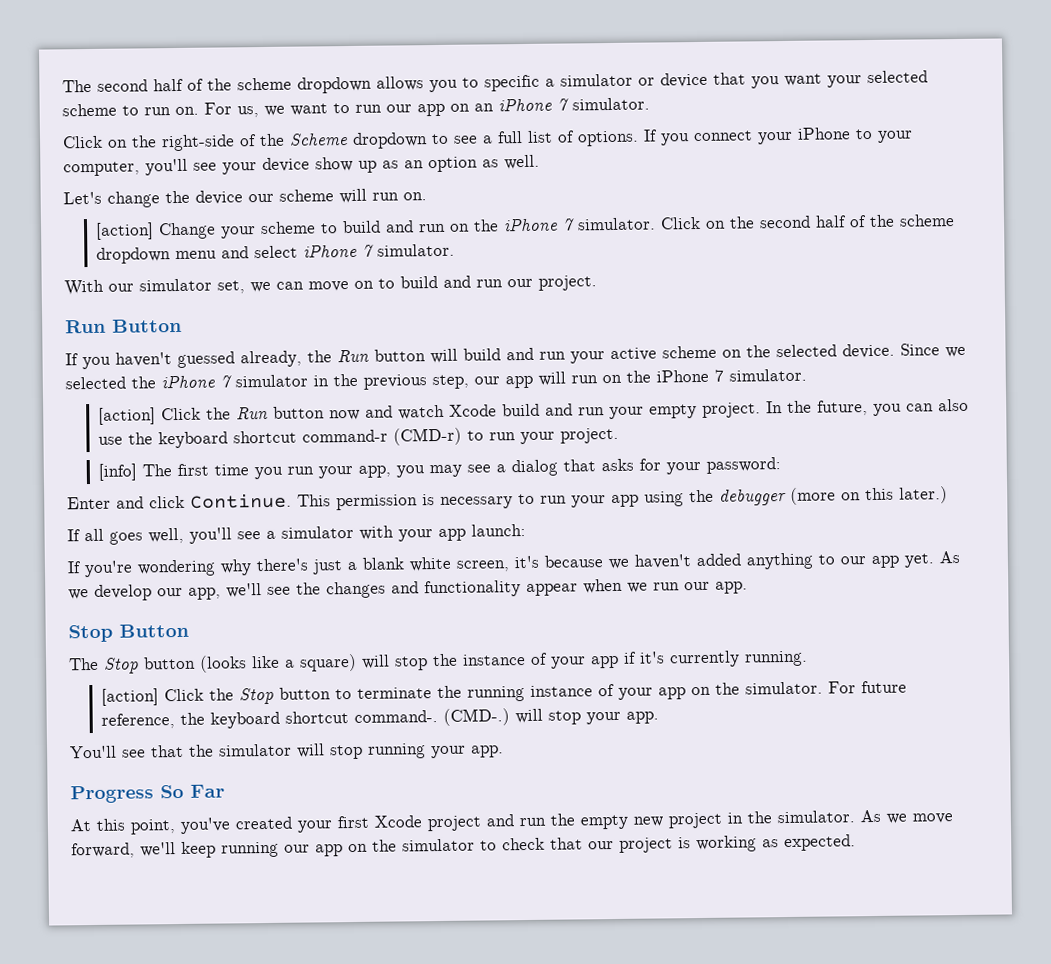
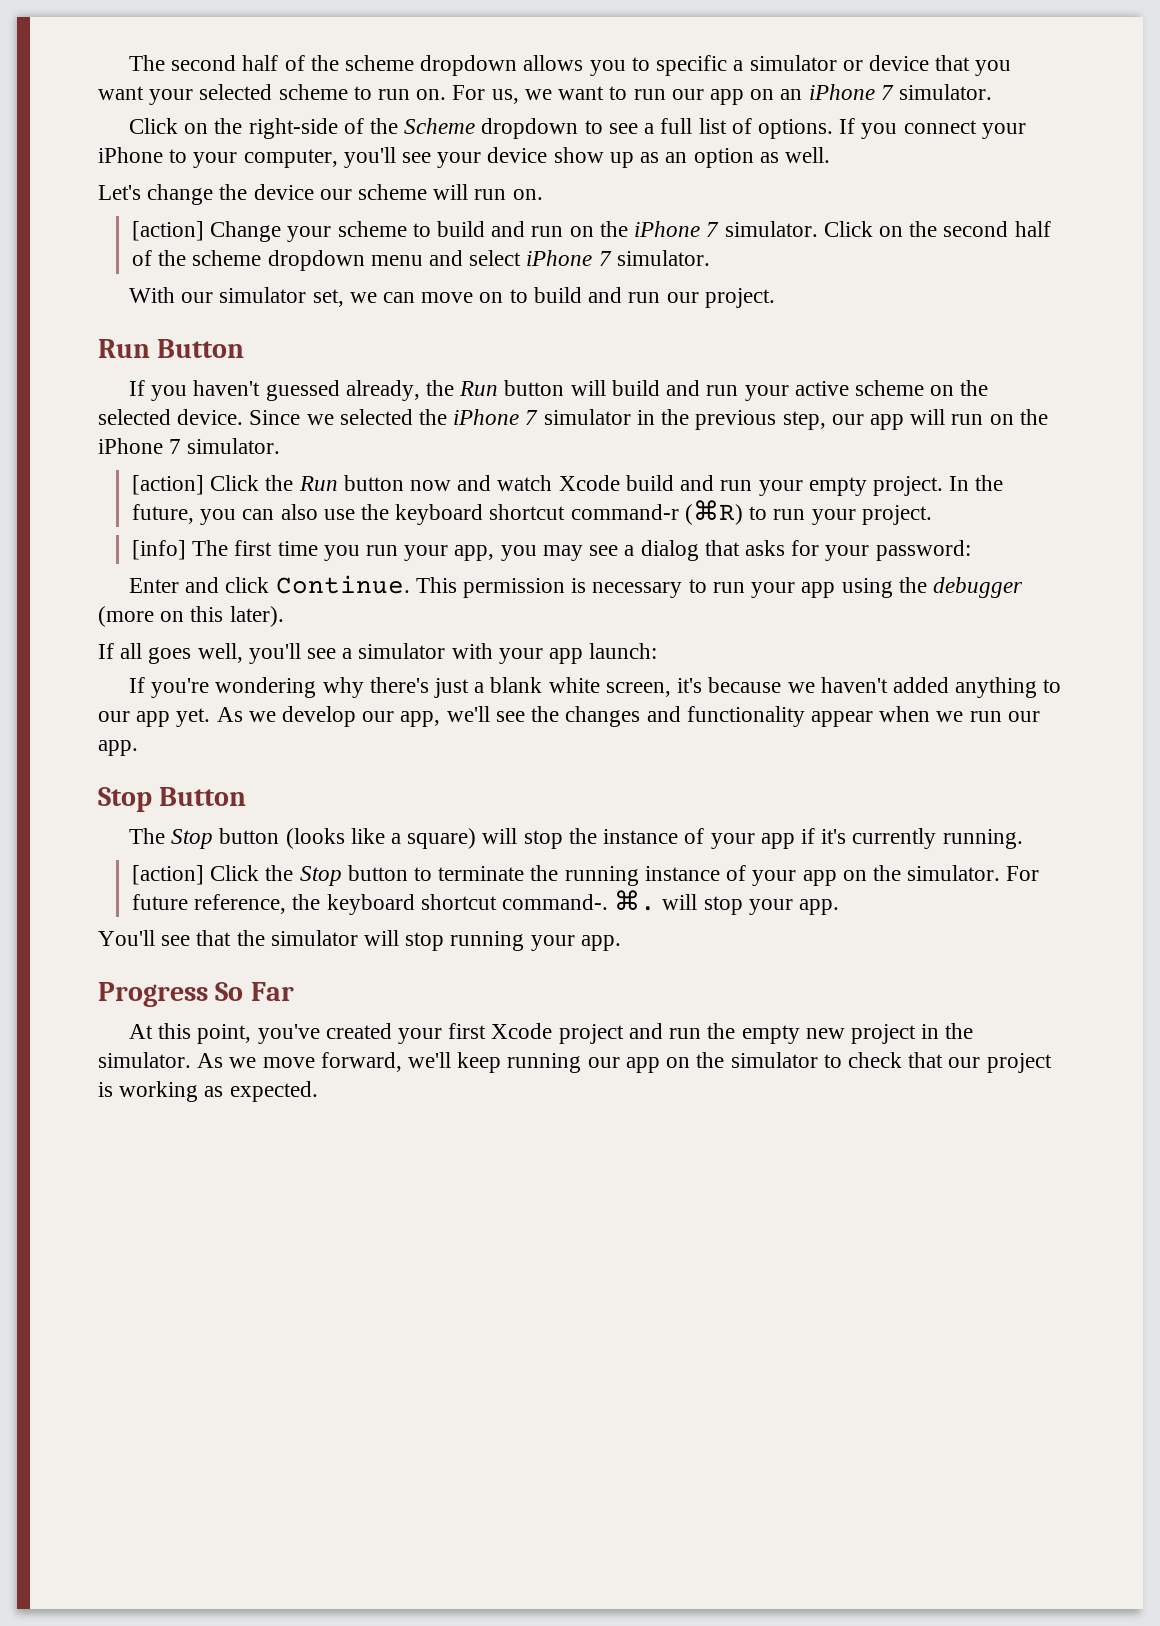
- In the future, you can also use the keyboard shortcut command-r (CMD-r) to run your project.
+ In the future, you can also use the keyboard shortcut command-r (⌘R) to run your project.
- This permission is necessary to run your app using the debugger (more on this later.)
+ This permission is necessary to run your app using the debugger (more on this later).
- (CMD-.) will stop your app.
+ ⌘. will stop your app.

